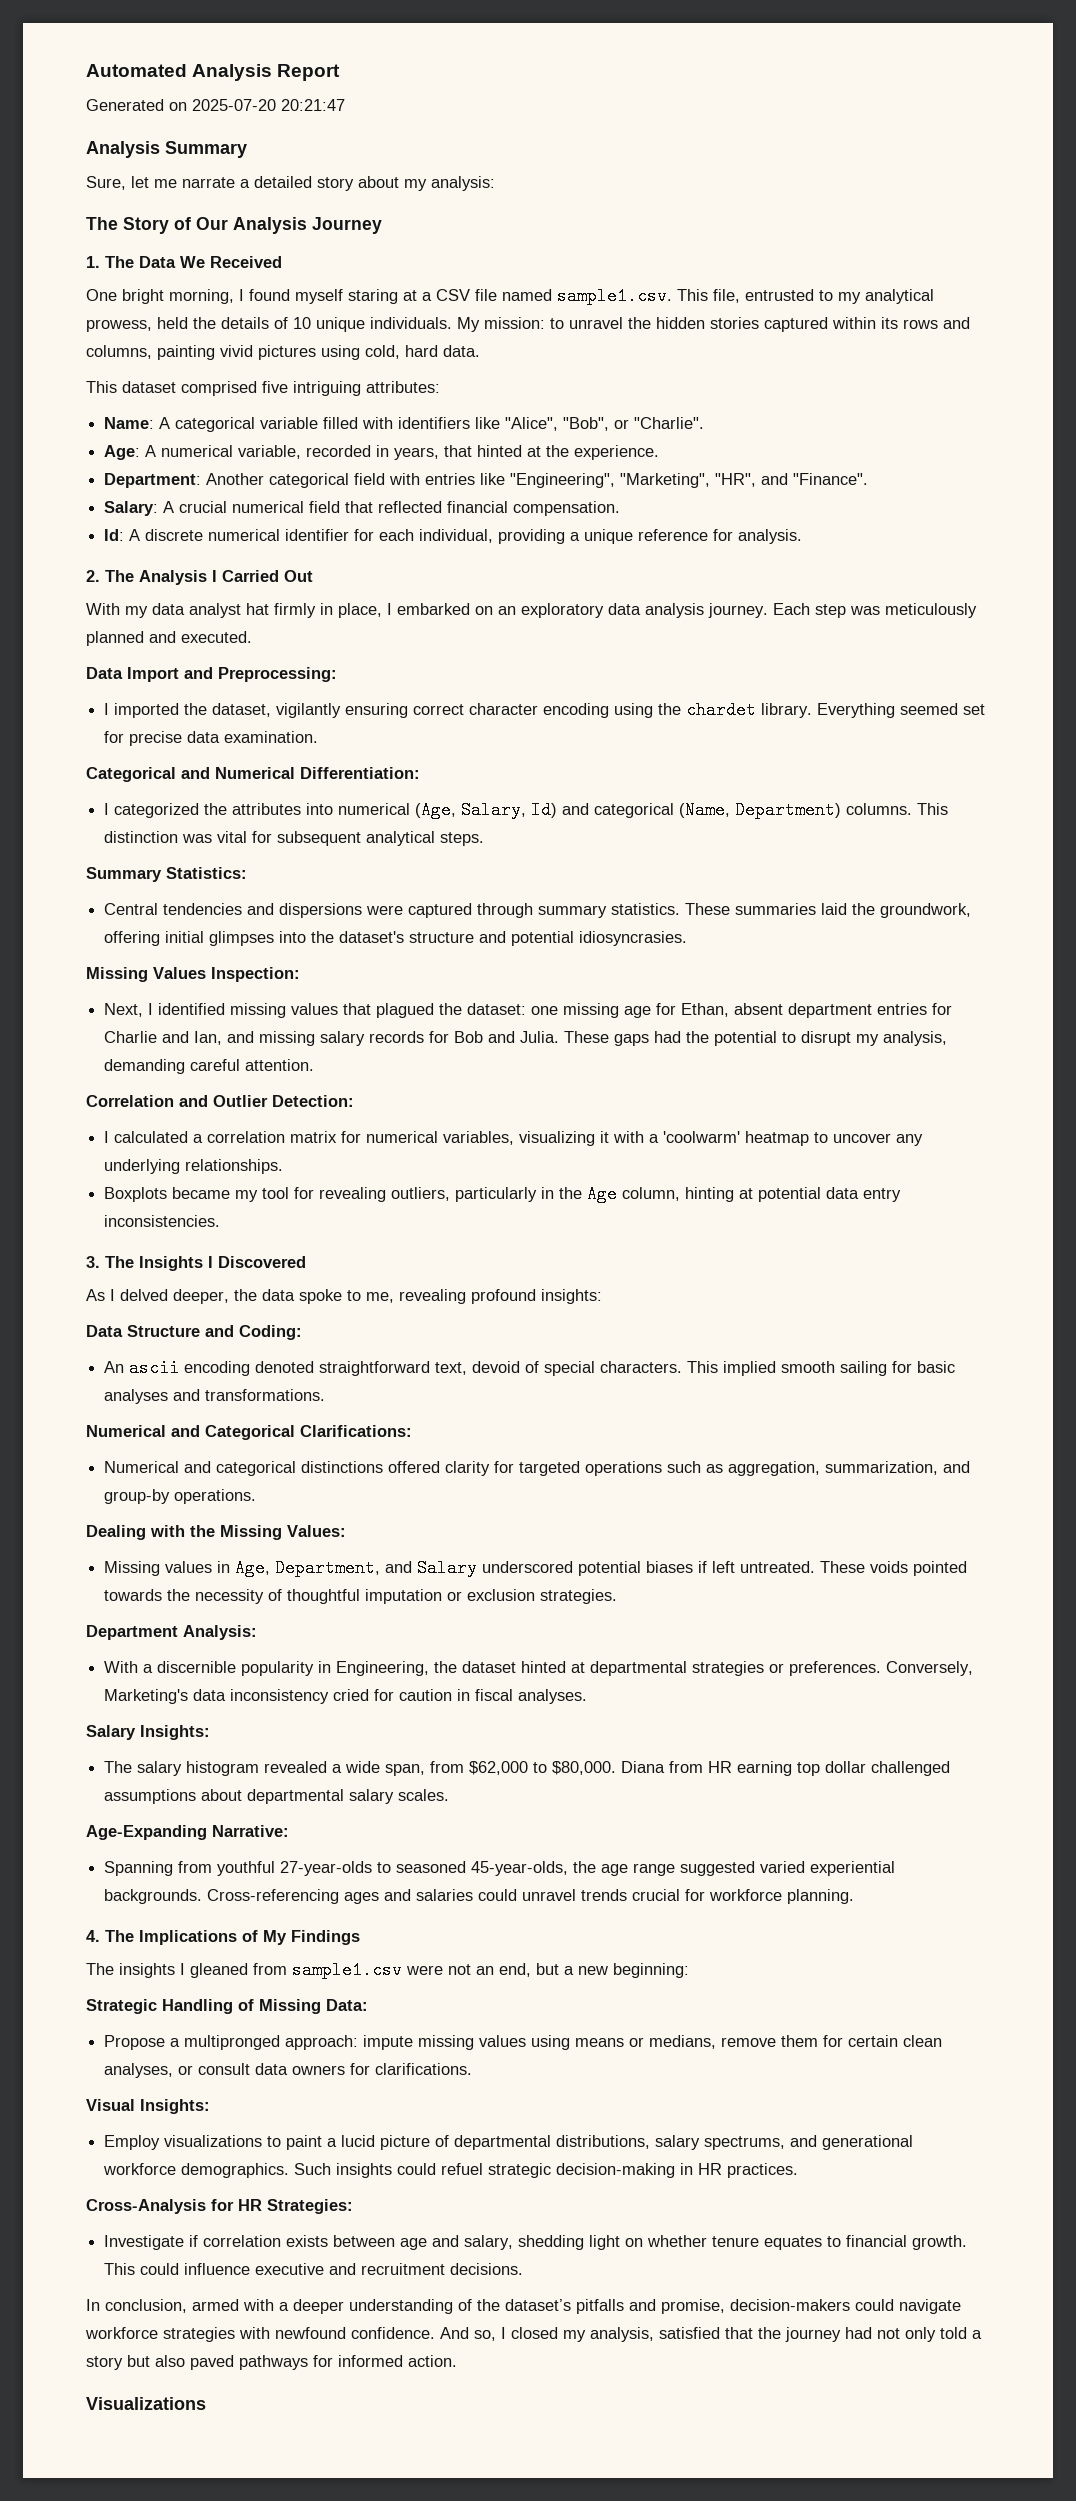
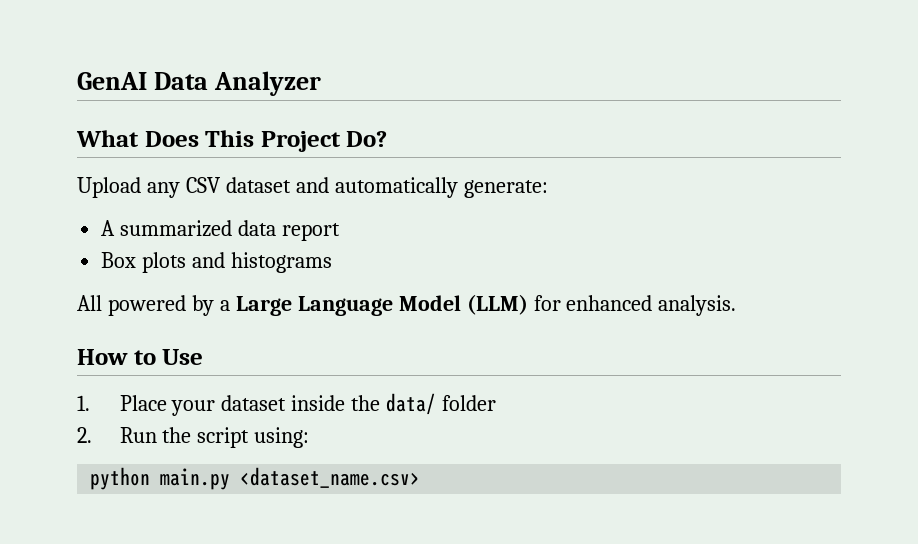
- Automated Analysis Report
- Generated on 2025-07-20 20:21:47
- Analysis Summary
- Sure, let me narrate a detailed story about my analysis:
- The Story of Our Analysis Journey
- 1. The Data We Received
- One bright morning, I found myself staring at a CSV file named sample1.csv. This file, entrusted to my analytical prowess, held the details of 10 unique individuals. My mission: to unravel the hidden stories captured within its rows and columns, painting vivid pictures using cold, hard data.
- This dataset comprised five intriguing attributes:
- Name: A categorical variable filled with identifiers like "Alice", "Bob", or "Charlie".
- Age: A numerical variable, recorded in years, that hinted at the experience.
- Department: Another categorical field with entries like "Engineering", "Marketing", "HR", and "Finance".
- Salary: A crucial numerical field that reflected financial compensation.
- Id: A discrete numerical identifier for each individual, providing a unique reference for analysis.
- 2. The Analysis I Carried Out
- With my data analyst hat firmly in place, I embarked on an exploratory data analysis journey. Each step was meticulously planned and executed.
- Data Import and Preprocessing:
- I imported the dataset, vigilantly ensuring correct character encoding using the chardet library. Everything seemed set for precise data examination.
- Categorical and Numerical Differentiation:
- I categorized the attributes into numerical (Age, Salary, Id) and categorical (Name, Department) columns. This distinction was vital for subsequent analytical steps.
- Summary Statistics:
- Central tendencies and dispersions were captured through summary statistics. These summaries laid the groundwork, offering initial glimpses into the dataset's structure and potential idiosyncrasies.
- Missing Values Inspection:
- Next, I identified missing values that plagued the dataset: one missing age for Ethan, absent department entries for Charlie and Ian, and missing salary records for Bob and Julia. These gaps had the potential to disrupt my analysis, demanding careful attention.
- Correlation and Outlier Detection:
- I calculated a correlation matrix for numerical variables, visualizing it with a 'coolwarm' heatmap to uncover any underlying relationships.
- Boxplots became my tool for revealing outliers, particularly in the Age column, hinting at potential data entry inconsistencies.
- 3. The Insights I Discovered
- As I delved deeper, the data spoke to me, revealing profound insights:
- Data Structure and Coding:
- An ascii encoding denoted straightforward text, devoid of special characters. This implied smooth sailing for basic analyses and transformations.
- Numerical and Categorical Clarifications:
- Numerical and categorical distinctions offered clarity for targeted operations such as aggregation, summarization, and group-by operations.
- Dealing with the Missing Values:
- Missing values in Age, Department, and Salary underscored potential biases if left untreated. These voids pointed towards the necessity of thoughtful imputation or exclusion strategies.
- Department Analysis:
- With a discernible popularity in Engineering, the dataset hinted at departmental strategies or preferences. Conversely, Marketing's data inconsistency cried for caution in fiscal analyses.
- Salary Insights:
- The salary histogram revealed a wide span, from $62,000 to $80,000. Diana from HR earning top dollar challenged assumptions about departmental salary scales.
- Age-Expanding Narrative:
- Spanning from youthful 27-year-olds to seasoned 45-year-olds, the age range suggested varied experiential backgrounds. Cross-referencing ages and salaries could unravel trends crucial for workforce planning.
- 4. The Implications of My Findings
- The insights I gleaned from sample1.csv were not an end, but a new beginning:
- Strategic Handling of Missing Data:
- Propose a multipronged approach: impute missing values using means or medians, remove them for certain clean analyses, or consult data owners for clarifications.
- Visual Insights:
- Employ visualizations to paint a lucid picture of departmental distributions, salary spectrums, and generational workforce demographics. Such insights could refuel strategic decision-making in HR practices.
- Cross-Analysis for HR Strategies:
- Investigate if correlation exists between age and salary, shedding light on whether tenure equates to financial growth. This could influence executive and recruitment decisions.
- In conclusion, armed with a deeper understanding of the dataset’s pitfalls and promise, decision-makers could navigate workforce strategies with newfound confidence. And so, I closed my analysis, satisfied that the journey had not only told a story but also paved pathways for informed action.
- Visualizations
+ GenAI Data Analyzer
+ What Does This Project Do?
+ Upload any CSV dataset and automatically generate:
+ A summarized data report
+ Box plots and histograms
+ All powered by a Large Language Model (LLM) for enhanced analysis.
+ How to Use
+ 1. Place your dataset inside the data/ folder
+ 2. Run the script using:
+ python main.py <dataset_name.csv>

